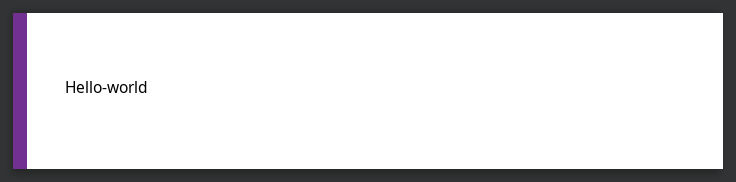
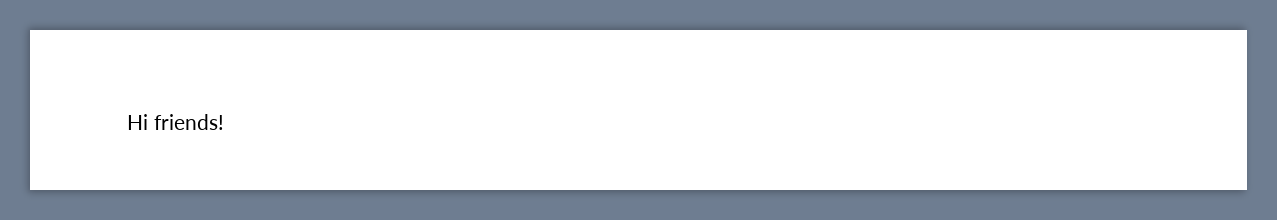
- Hello-world
+ Hi friends!

